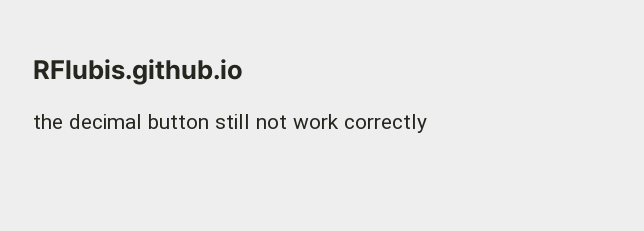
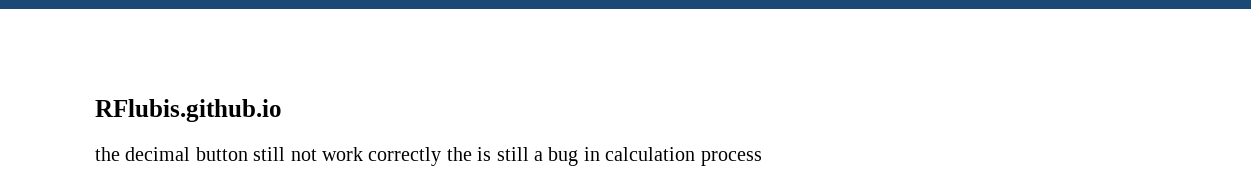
- the decimal button still not work correctly
+ the decimal button still not work correctly the is still a bug in calculation process

